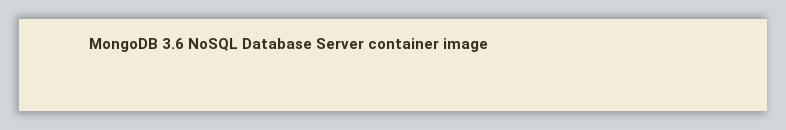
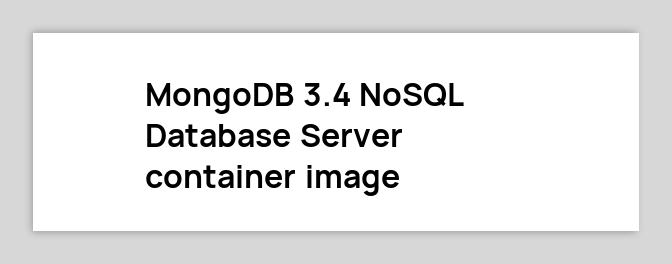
- MongoDB 3.6 NoSQL Database Server container image
+ MongoDB 3.4 NoSQL Database Server container image

